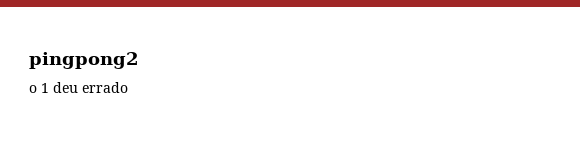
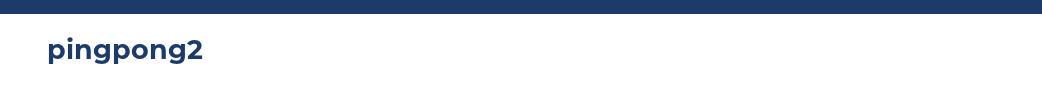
- o 1 deu errado

